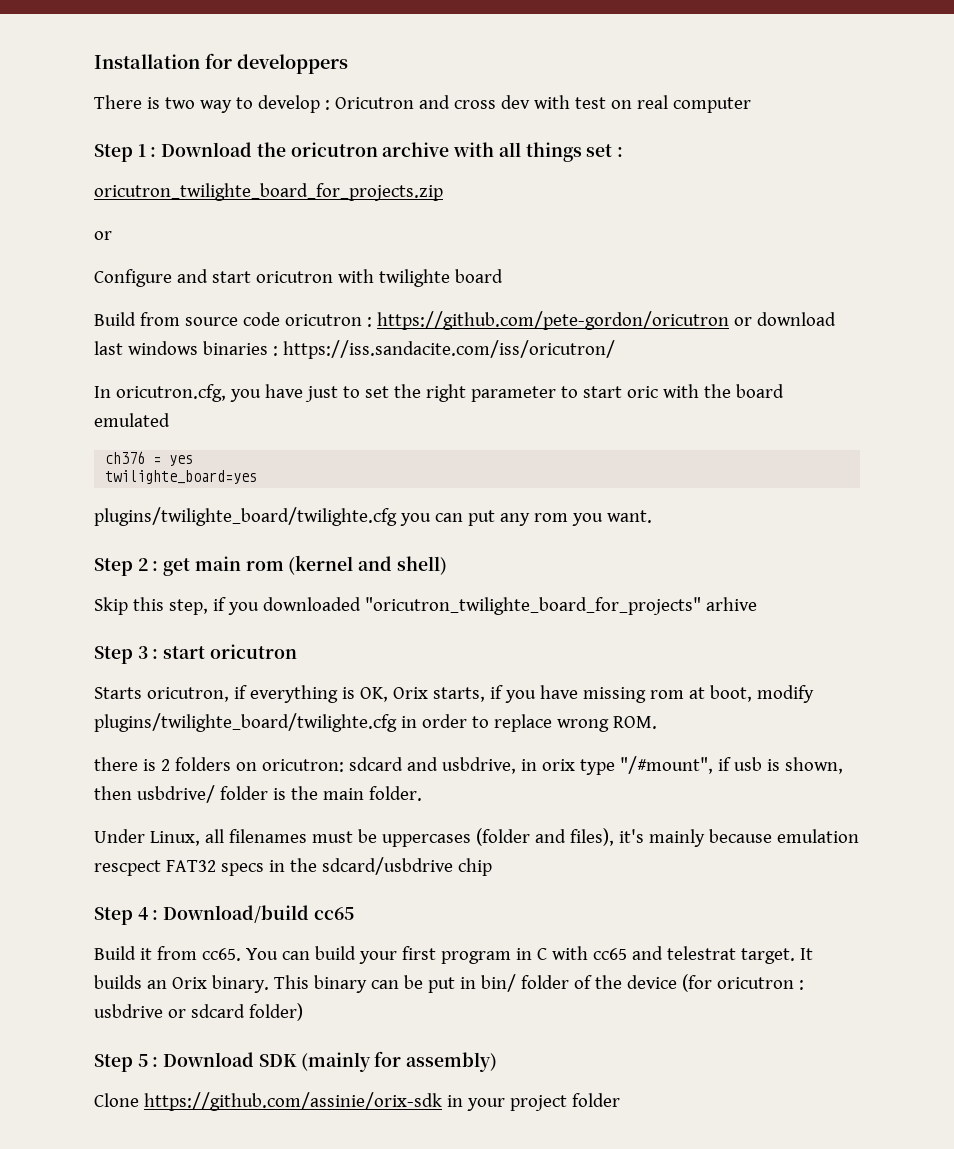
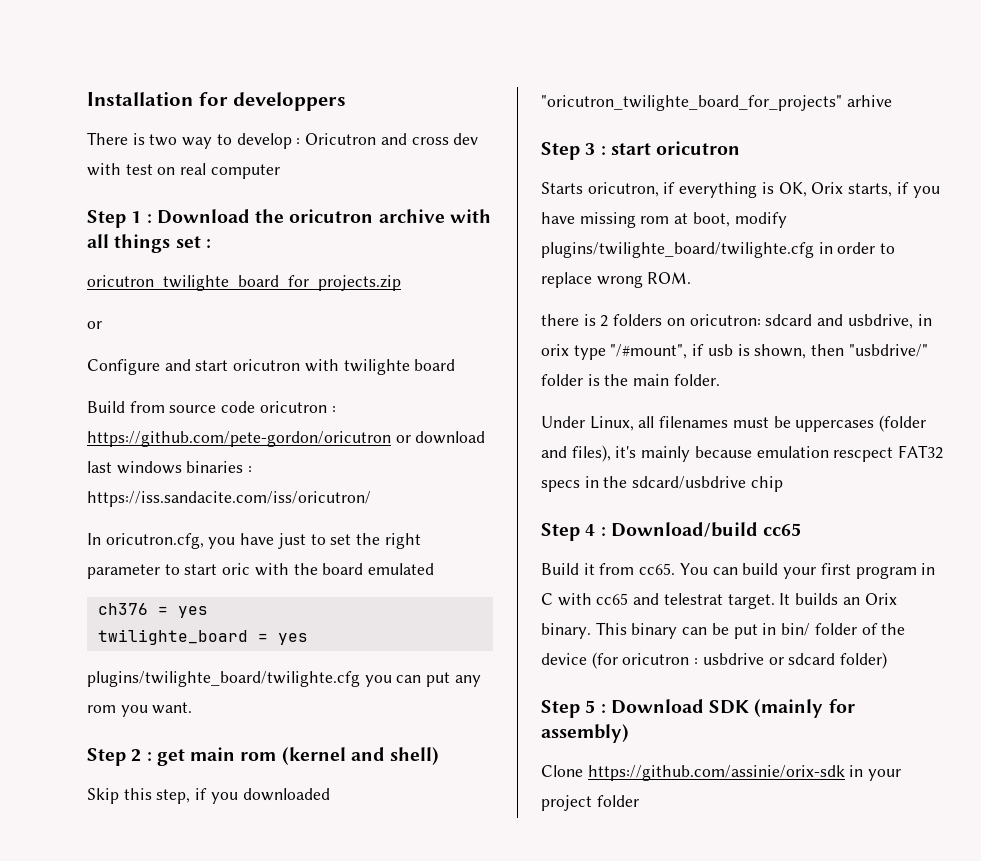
- twilighte_board=yes
+ twilighte_board = yes
- there is 2 folders on oricutron: sdcard and usbdrive, in orix type "/#mount", if usb is shown, then usbdrive/ folder is the main folder.
+ there is 2 folders on oricutron: sdcard and usbdrive, in orix type "/#mount", if usb is shown, then "usbdrive/" folder is the main folder.

